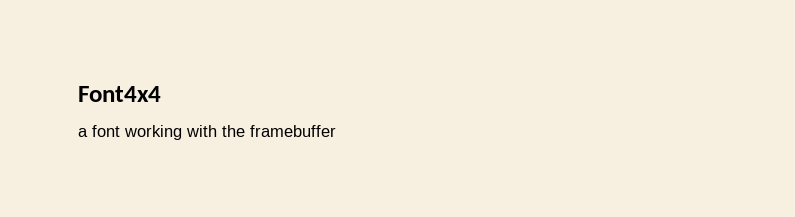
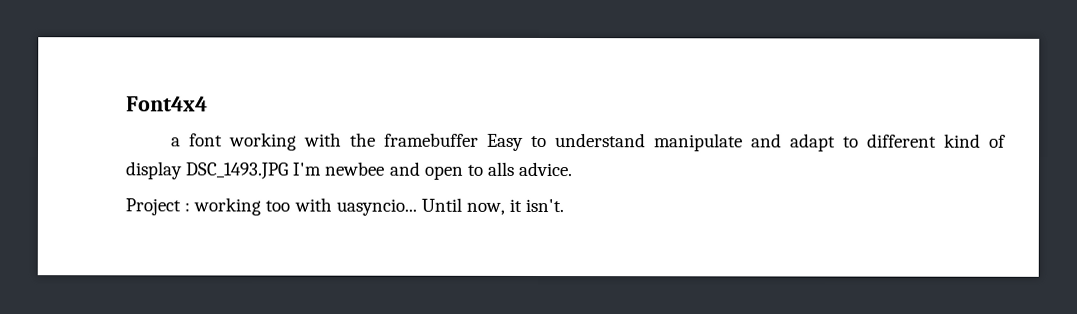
- a font working with the framebuffer
+ a font working with the framebuffer Easy to understand manipulate and adapt to different kind of display DSC_1493.JPG I'm newbee and open to alls advice.
+ Project : working too with uasyncio... Until now, it isn't.

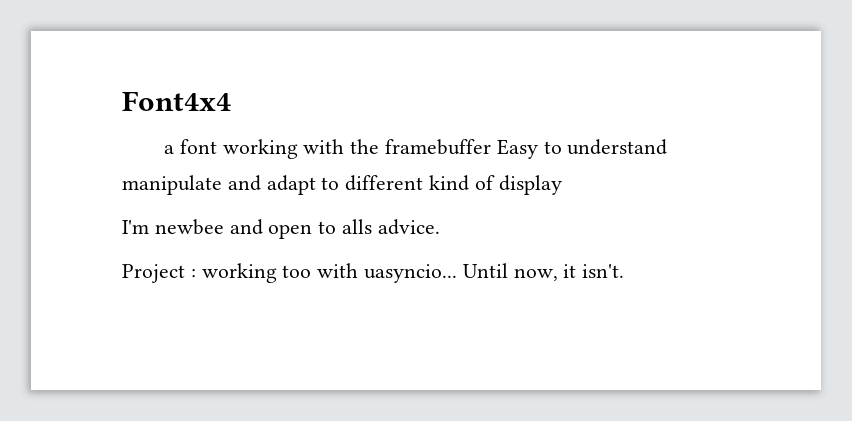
- a font working with the framebuffer Easy to understand manipulate and adapt to different kind of display DSC_1493.JPG I'm newbee and open to alls advice.
+ a font working with the framebuffer Easy to understand manipulate and adapt to different kind of display
+ I'm newbee and open to alls advice.

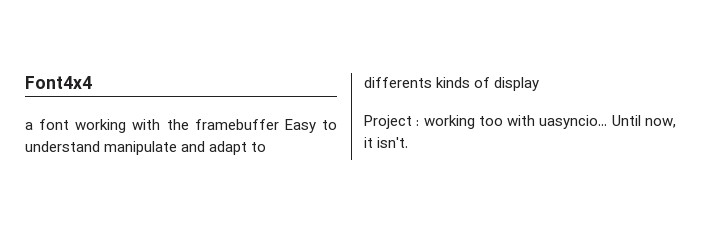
- a font working with the framebuffer Easy to understand manipulate and adapt to different kind of display
+ a font working with the framebuffer Easy to understand manipulate and adapt to differents kinds of display
- I'm newbee and open to alls advice.

